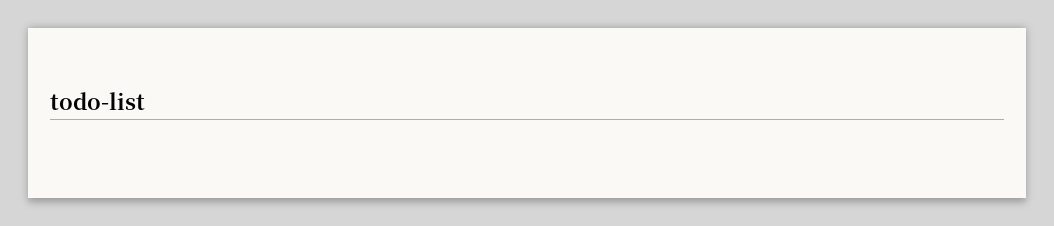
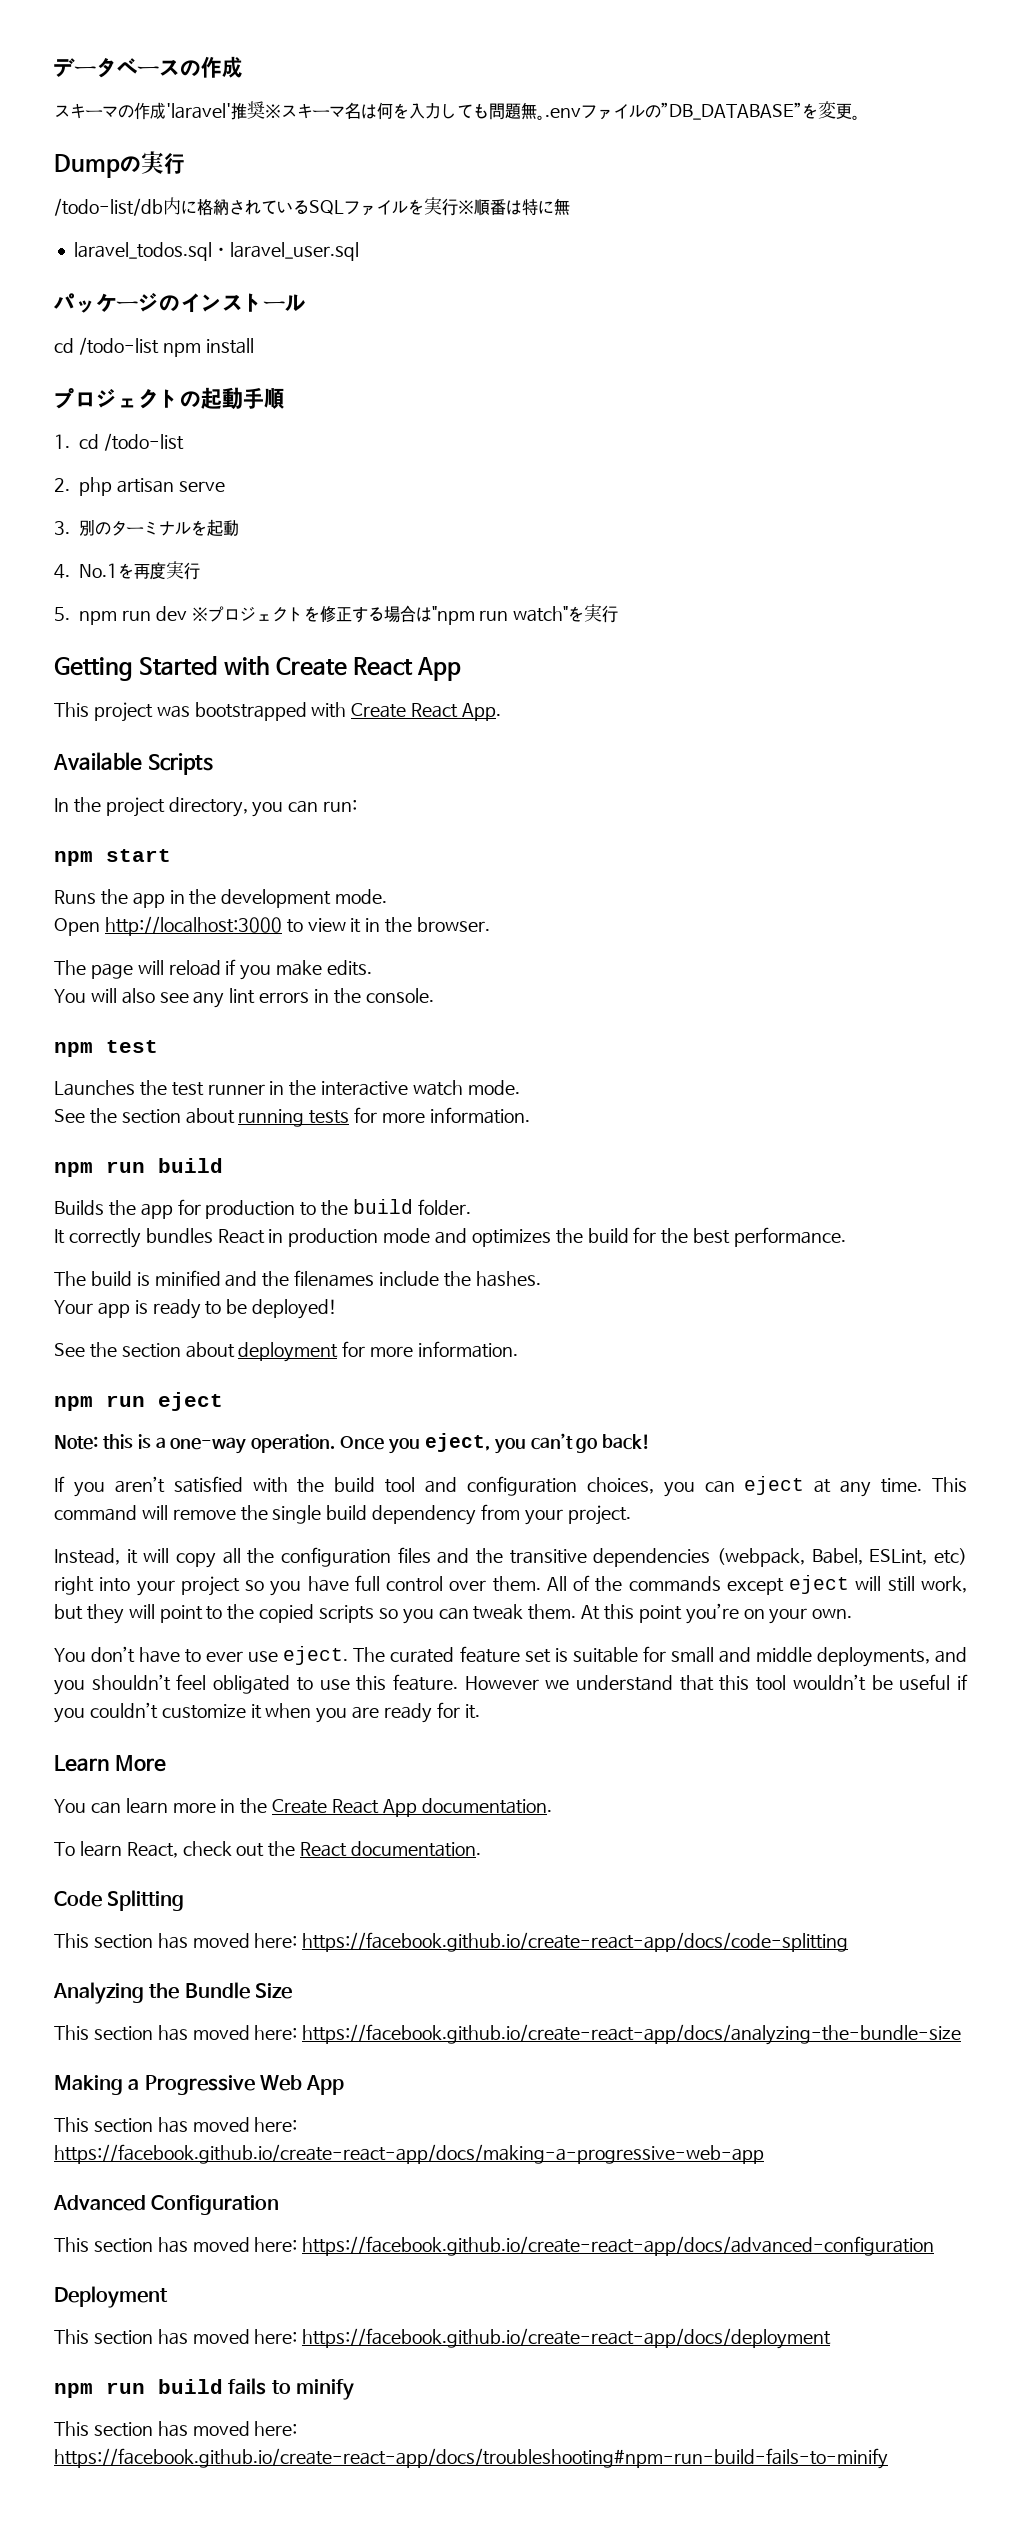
- todo-list
+ データベースの作成
+ スキーマの作成'laravel'推奨※スキーマ名は何を入力しても問題無。.envファイルの”DB_DATABASE”を変更。
+ Dumpの実行
+ /todo-list/db内に格納されているSQLファイルを実行※順番は特に無
+ laravel_todos.sql・laravel_user.sql
+ パッケージのインストール
+ cd /todo-list npm install
+ プロジェクトの起動手順
+ 1. cd /todo-list
+ 2. php artisan serve
+ 3.別のターミナルを起動
+ 4. No.1を再度実行
+ 5. npm run dev ※プロジェクトを修正する場合は"npm run watch"を実行
+ Getting Started with Create React App
+ This project was bootstrapped with Create React App.
+ Available Scripts
+ In the project directory, you can run:
+ npm start
+ Runs the app in the development mode.
+ Open http://localhost:3000 to view it in the browser.
+ The page will reload if you make edits.
+ You will also see any lint errors in the console.
+ npm test
+ Launches the test runner in the interactive watch mode.
+ See the section about running tests for more information.
+ npm run build
+ Builds the app for production to the build folder.
+ It correctly bundles React in production mode and optimizes the build for the best performance.
+ The build is minified and the filenames include the hashes.
+ Your app is ready to be deployed!
+ See the section about deployment for more information.
+ npm run eject
+ Note: this is a one-way operation. Once you eject, you can’t go back!
+ If you aren’t satisfied with the build tool and configuration choices, you can eject at any time. This command will remove the single build dependency from your project.
+ Instead, it will copy all the configuration files and the transitive dependencies (webpack, Babel, ESLint, etc) right into your project so you have full control over them. All of the commands except eject will still work, but they will point to the copied scripts so you can tweak them. At this point you’re on your own.
+ You don’t have to ever use eject. The curated feature set is suitable for small and middle deployments, and you shouldn’t feel obligated to use this feature. However we understand that this tool wouldn’t be useful if you couldn’t customize it when you are ready for it.
+ Learn More
+ You can learn more in the Create React App documentation.
+ To learn React, check out the React documentation.
+ Code Splitting
+ This section has moved here: https://facebook.github.io/create-react-app/docs/code-splitting
+ Analyzing the Bundle Size
+ This section has moved here: https://facebook.github.io/create-react-app/docs/analyzing-the-bundle-size
+ Making a Progressive Web App
+ This section has moved here: https://facebook.github.io/create-react-app/docs/making-a-progressive-web-app
+ Advanced Configuration
+ This section has moved here: https://facebook.github.io/create-react-app/docs/advanced-configuration
+ Deployment
+ This section has moved here: https://facebook.github.io/create-react-app/docs/deployment
+ npm run build fails to minify
+ This section has moved here: https://facebook.github.io/create-react-app/docs/troubleshooting#npm-run-build-fails-to-minify

